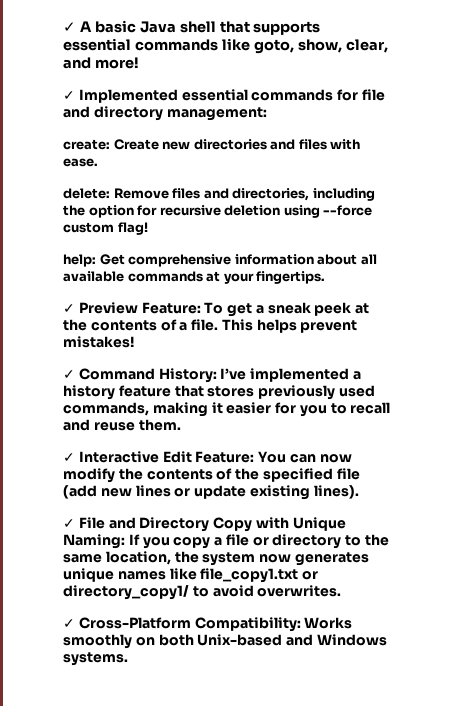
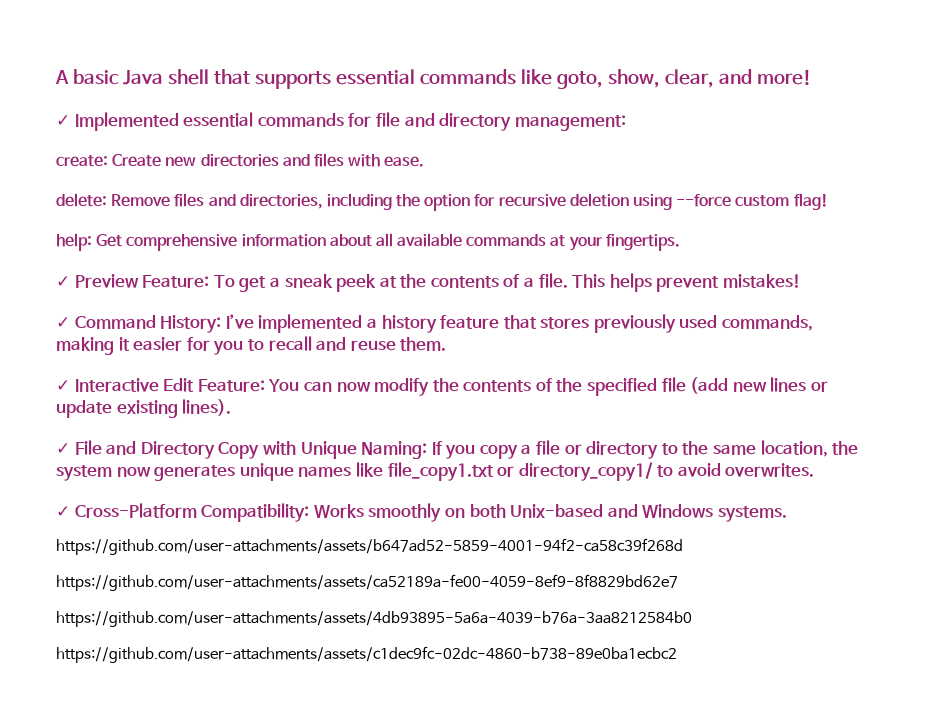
- ✓ A basic Java shell that supports essential commands like goto, show, clear, and more!
+ A basic Java shell that supports essential commands like goto, show, clear, and more!
+ https://github.com/user-attachments/assets/b647ad52-5859-4001-94f2-ca58c39f268d
+ https://github.com/user-attachments/assets/ca52189a-fe00-4059-8ef9-8f8829bd62e7
+ https://github.com/user-attachments/assets/4db93895-5a6a-4039-b76a-3aa8212584b0
+ https://github.com/user-attachments/assets/c1dec9fc-02dc-4860-b738-89e0ba1ecbc2

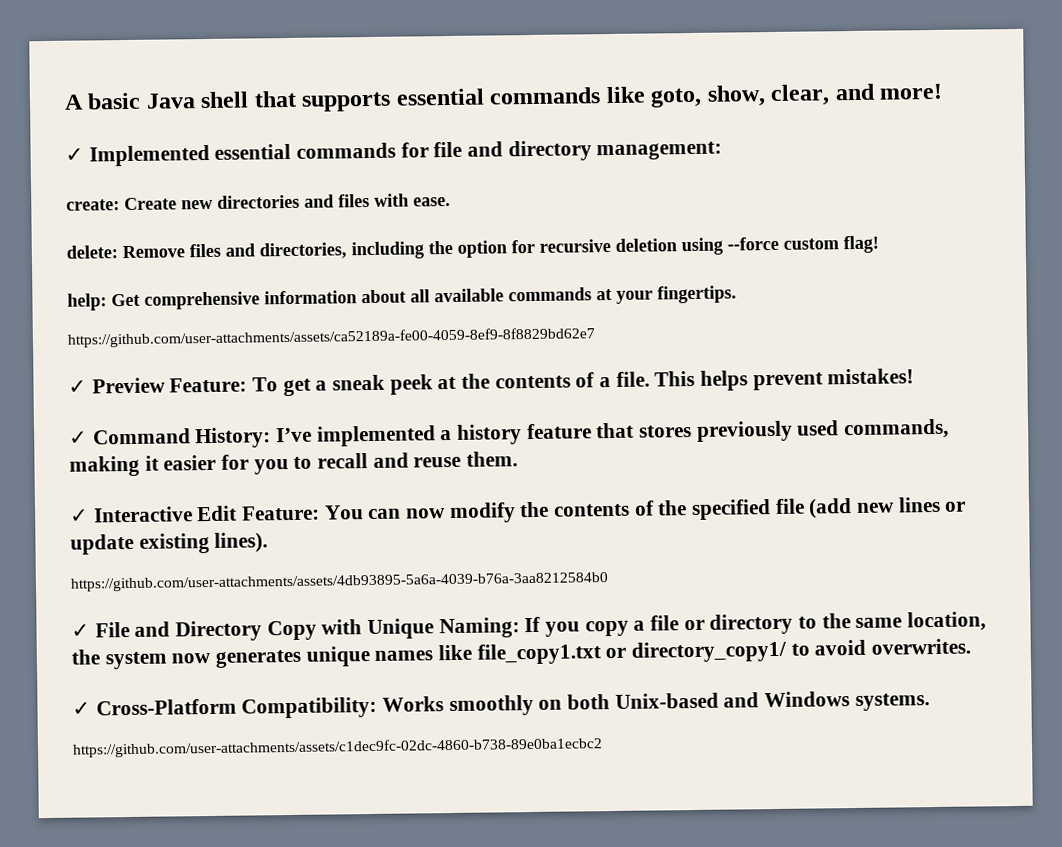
+ https://github.com/user-attachments/assets/ca52189a-fe00-4059-8ef9-8f8829bd62e7
+ https://github.com/user-attachments/assets/4db93895-5a6a-4039-b76a-3aa8212584b0
- https://github.com/user-attachments/assets/b647ad52-5859-4001-94f2-ca58c39f268d
- https://github.com/user-attachments/assets/ca52189a-fe00-4059-8ef9-8f8829bd62e7
- https://github.com/user-attachments/assets/4db93895-5a6a-4039-b76a-3aa8212584b0

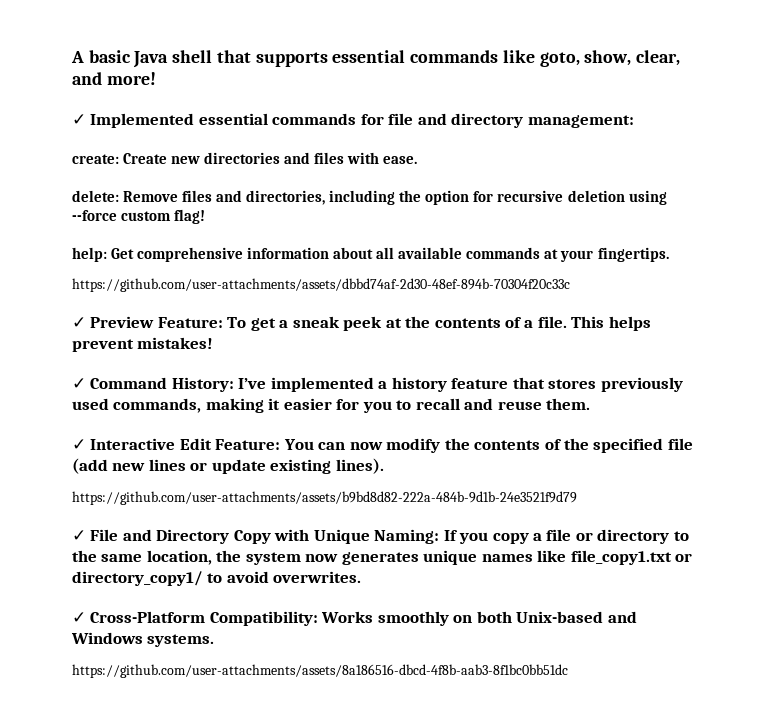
- https://github.com/user-attachments/assets/ca52189a-fe00-4059-8ef9-8f8829bd62e7
+ https://github.com/user-attachments/assets/dbbd74af-2d30-48ef-894b-70304f20c33c
- https://github.com/user-attachments/assets/4db93895-5a6a-4039-b76a-3aa8212584b0
+ https://github.com/user-attachments/assets/b9bd8d82-222a-484b-9d1b-24e3521f9d79
- https://github.com/user-attachments/assets/c1dec9fc-02dc-4860-b738-89e0ba1ecbc2
+ https://github.com/user-attachments/assets/8a186516-dbcd-4f8b-aab3-8f1bc0bb51dc

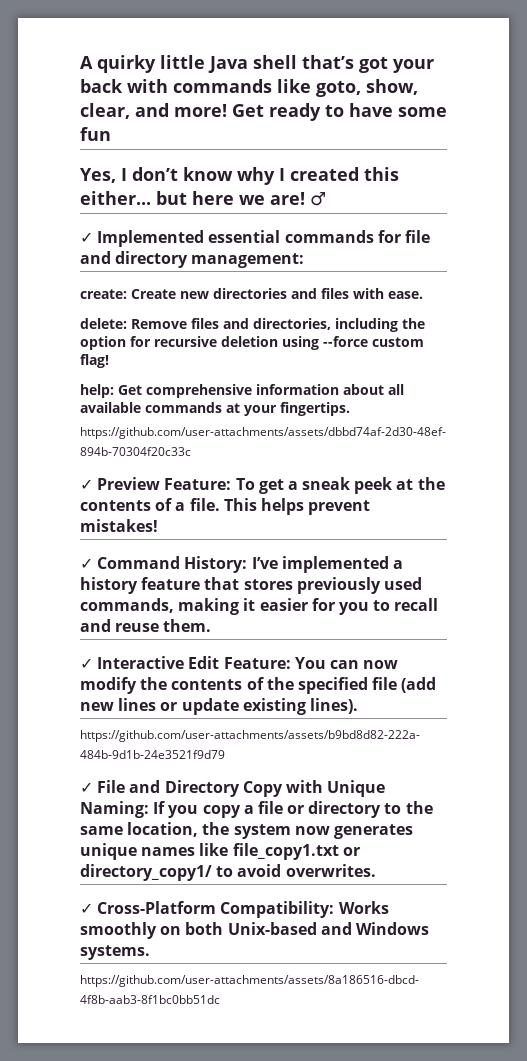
- A basic Java shell that supports essential commands like goto, show, clear, and more!
+ A quirky little Java shell that’s got your back with commands like goto, show, clear, and more! Get ready to have some fun
+ Yes, I don’t know why I created this either... but here we are! ♂

